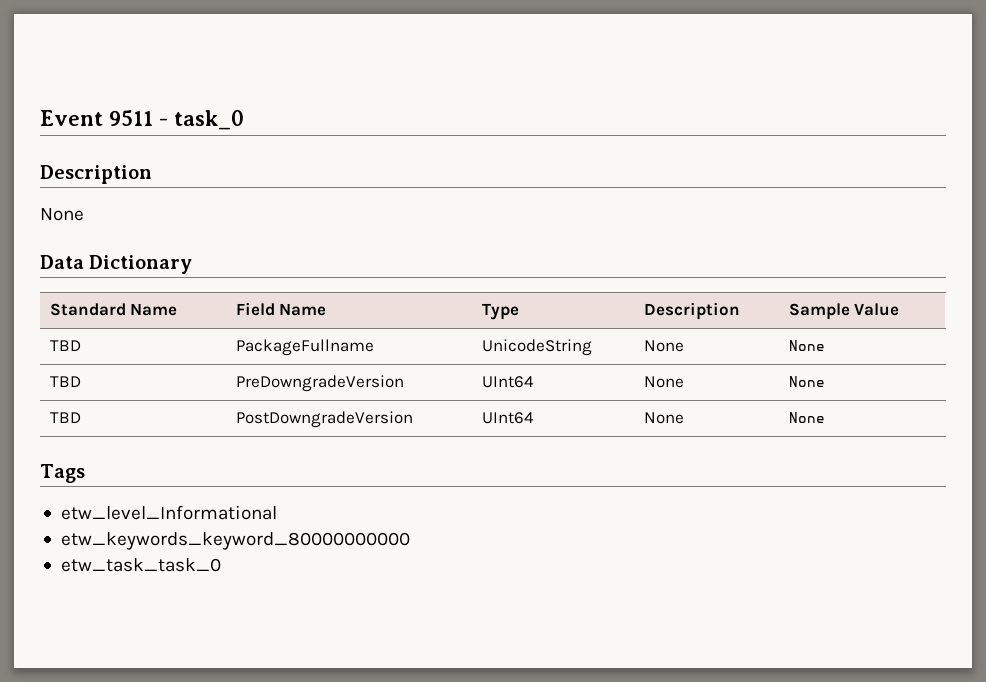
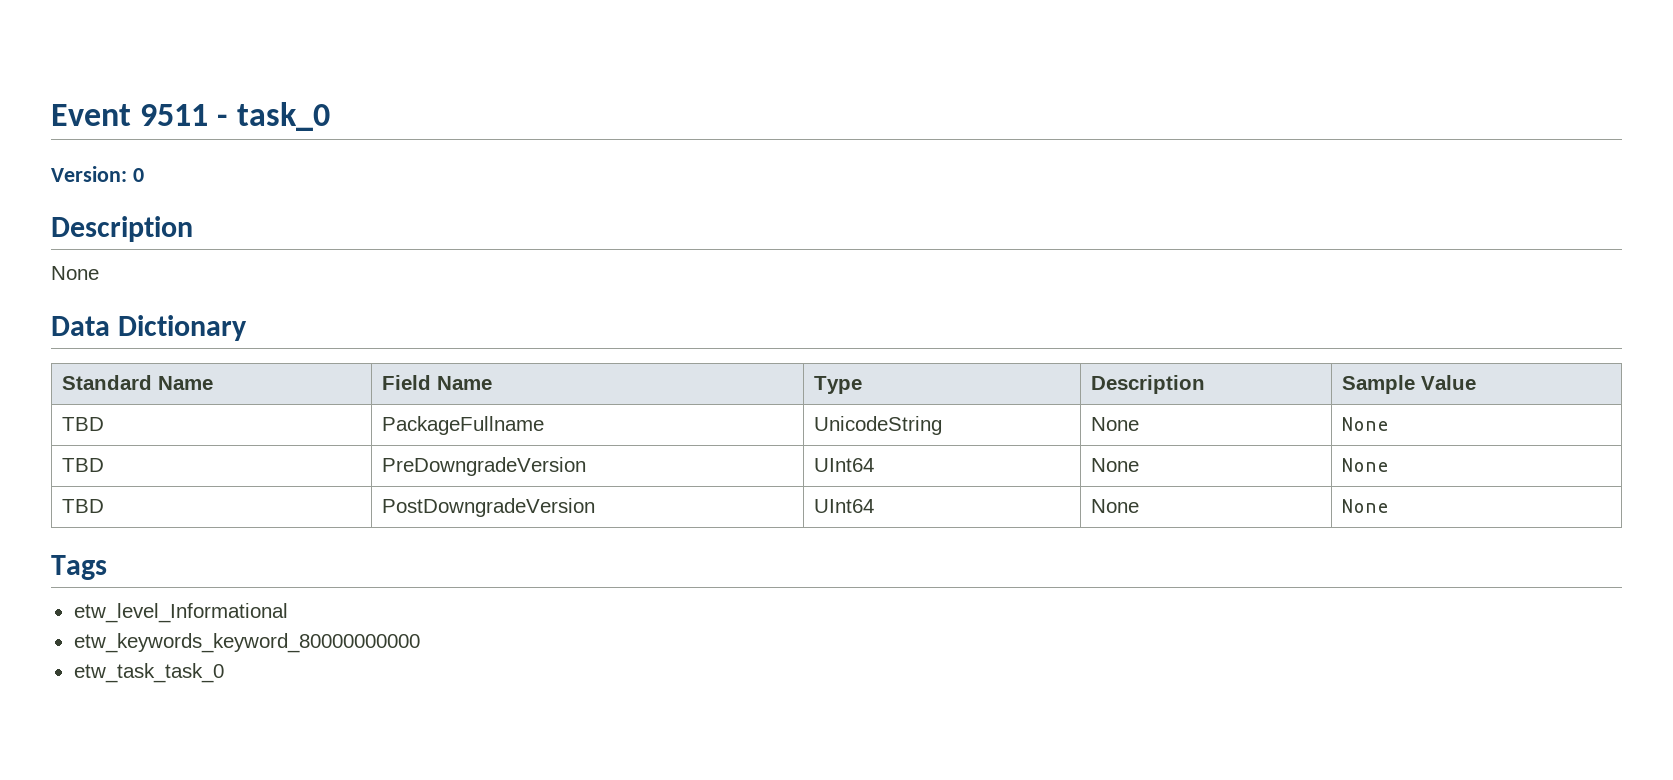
+ Version: 0

